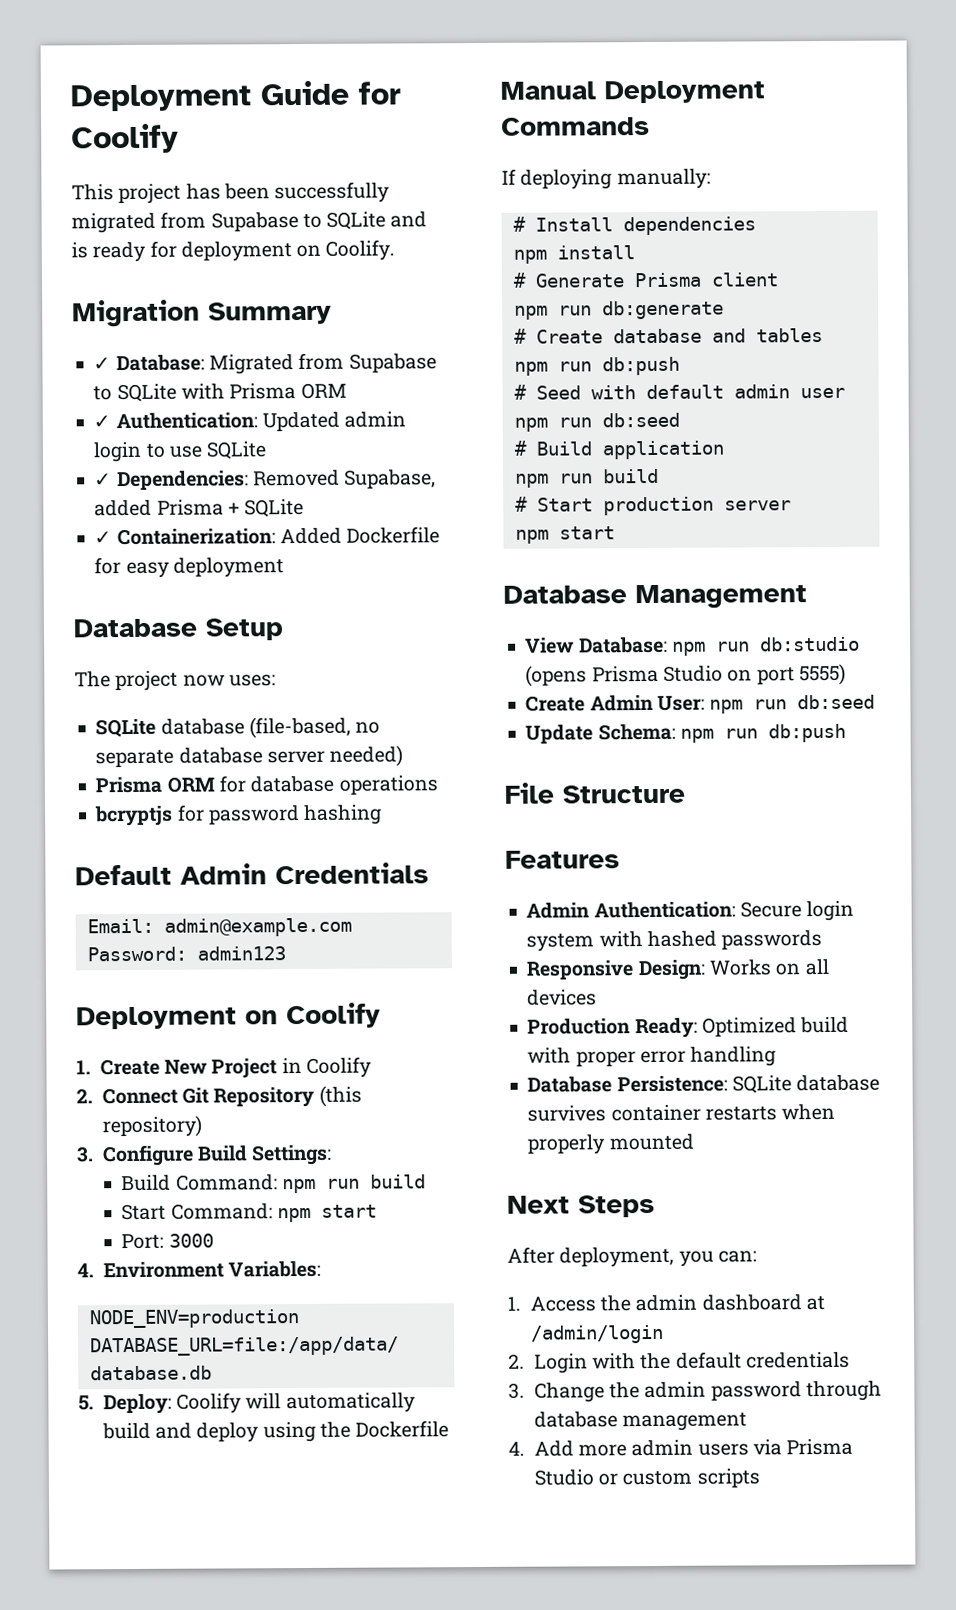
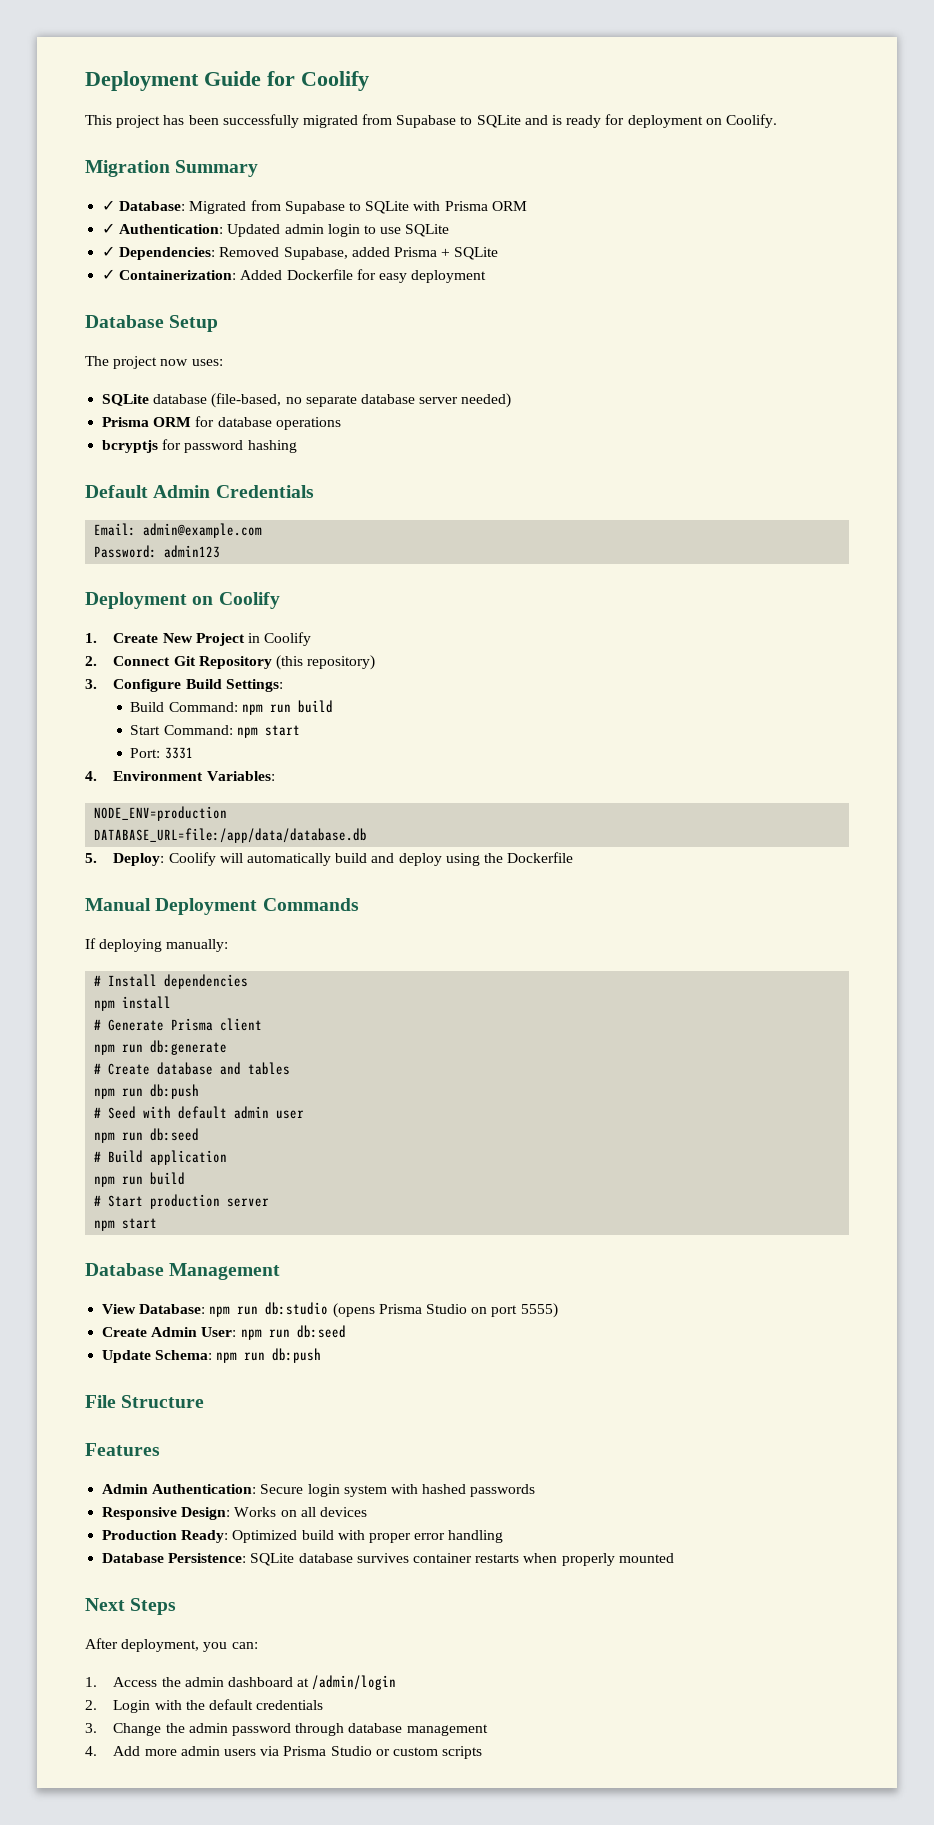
- Port: 3000
+ Port: 3331

